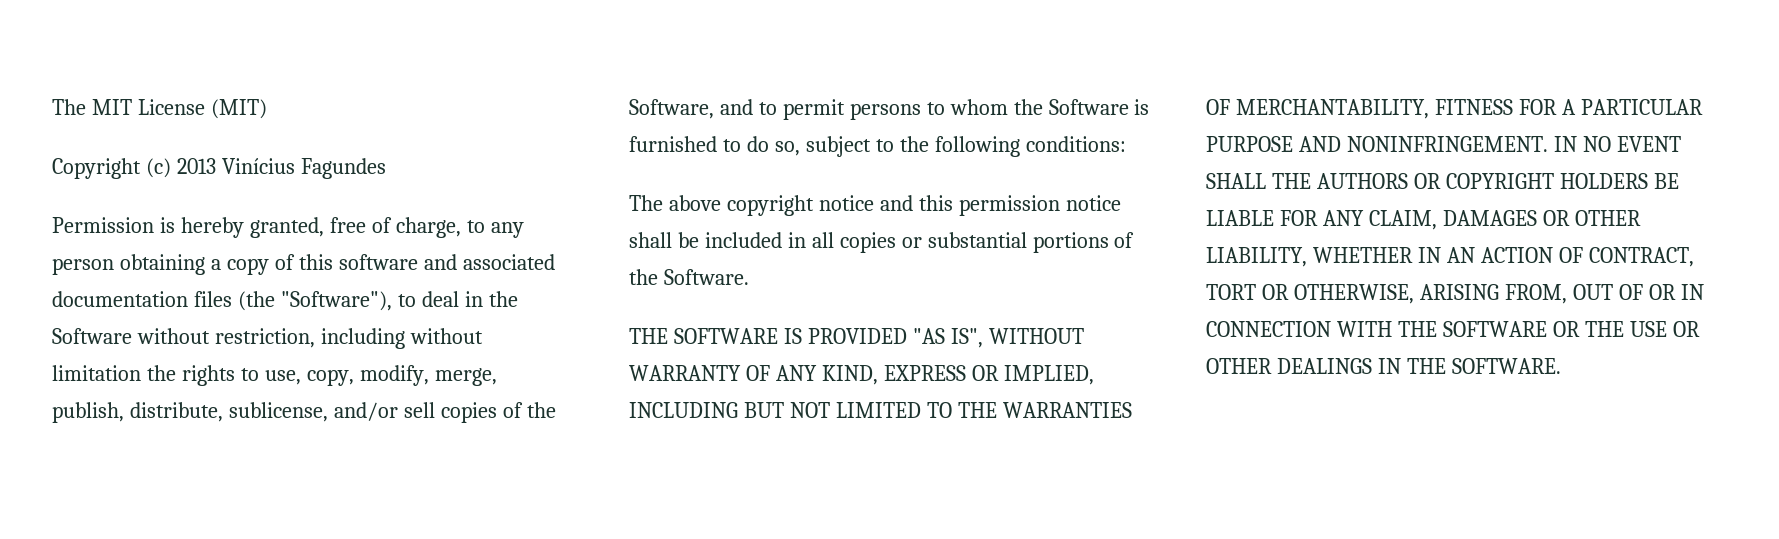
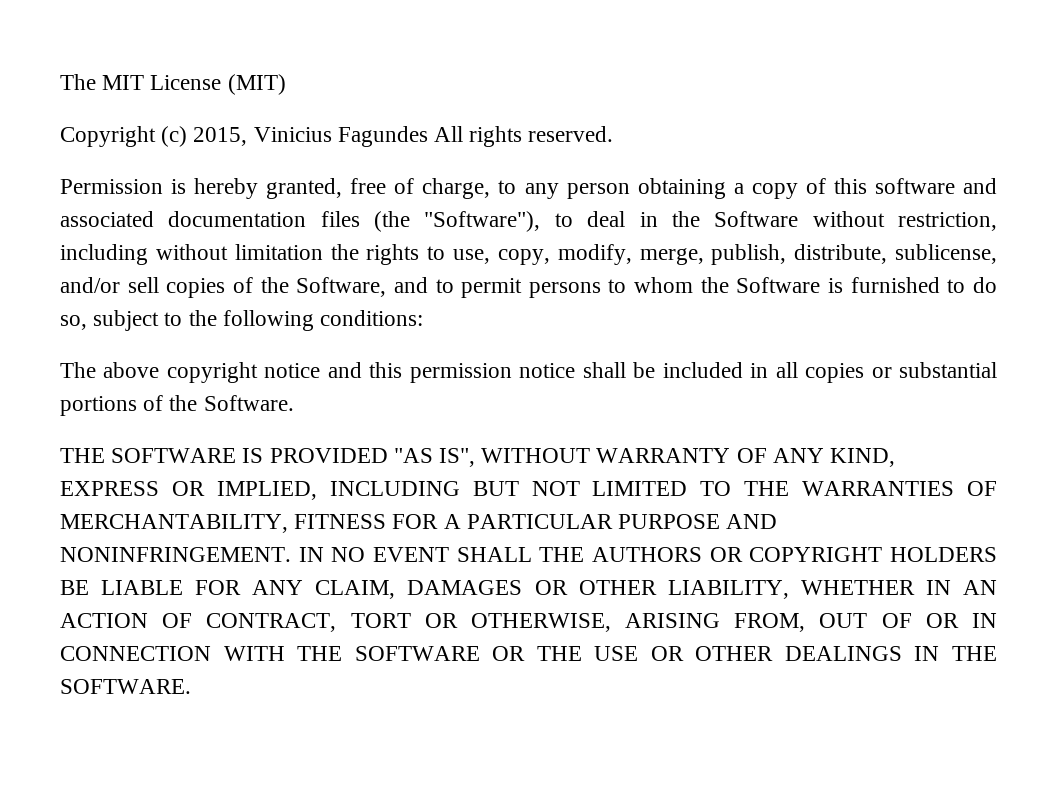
- Copyright (c) 2013 Vinícius Fagundes
+ Copyright (c) 2015, Vinicius Fagundes All rights reserved.

